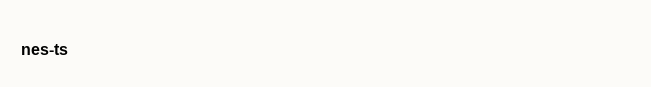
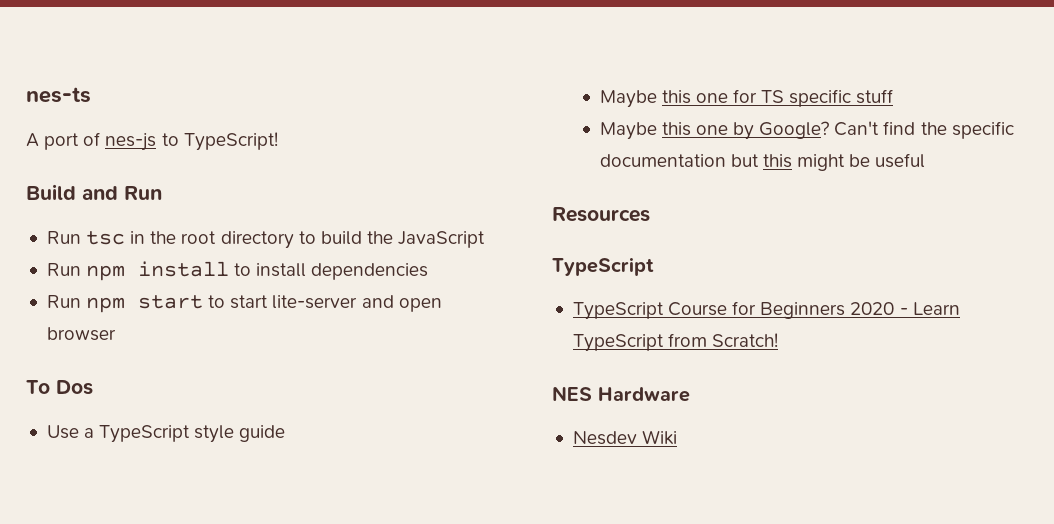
+ A port of nes-js to TypeScript!
+ Build and Run
+ Run tsc in the root directory to build the JavaScript
+ Run npm install to install dependencies
+ Run npm start to start lite-server and open browser
+ To Dos
+ Use a TypeScript style guide
+ Maybe this one for TS specific stuff
+ Maybe this one by Google? Can't find the specific documentation but this might be useful
+ Resources
+ TypeScript
+ TypeScript Course for Beginners 2020 - Learn TypeScript from Scratch!
+ NES Hardware
+ Nesdev Wiki

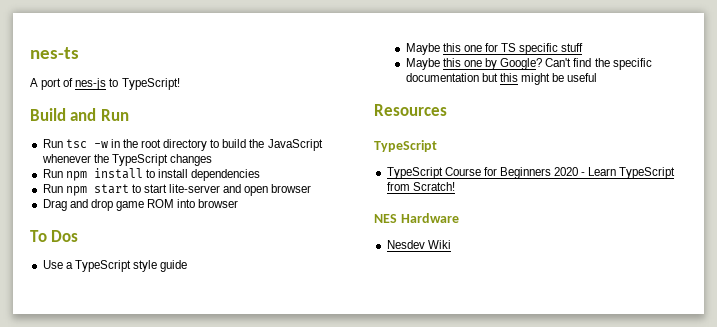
- Run tsc in the root directory to build the JavaScript
+ Run tsc -w in the root directory to build the JavaScript whenever the TypeScript changes
+ Drag and drop game ROM into browser

